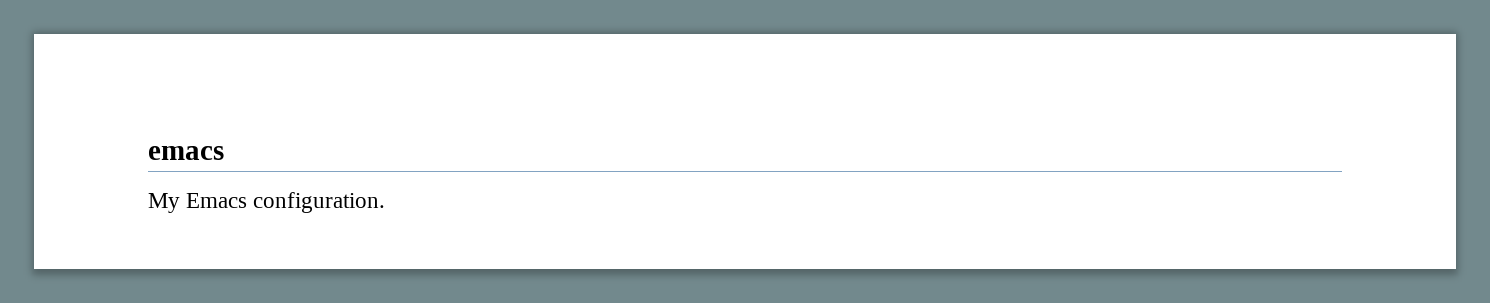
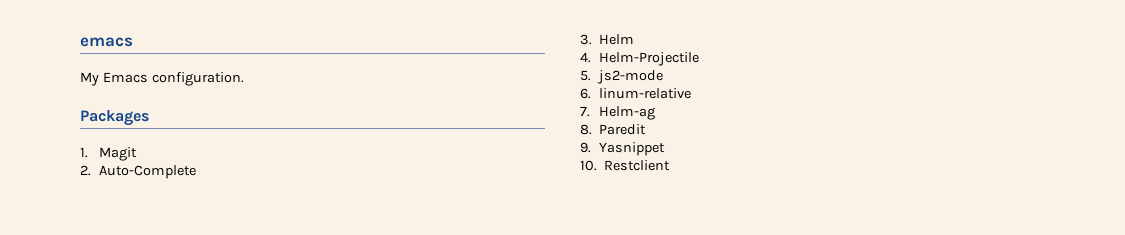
+ Packages
+ 1. Magit
+ 2. Auto-Complete
+ 3. Helm
+ 4. Helm-Projectile
+ 5. js2-mode
+ 6. linum-relative
+ 7. Helm-ag
+ 8. Paredit
+ 9. Yasnippet
+ 10. Restclient

